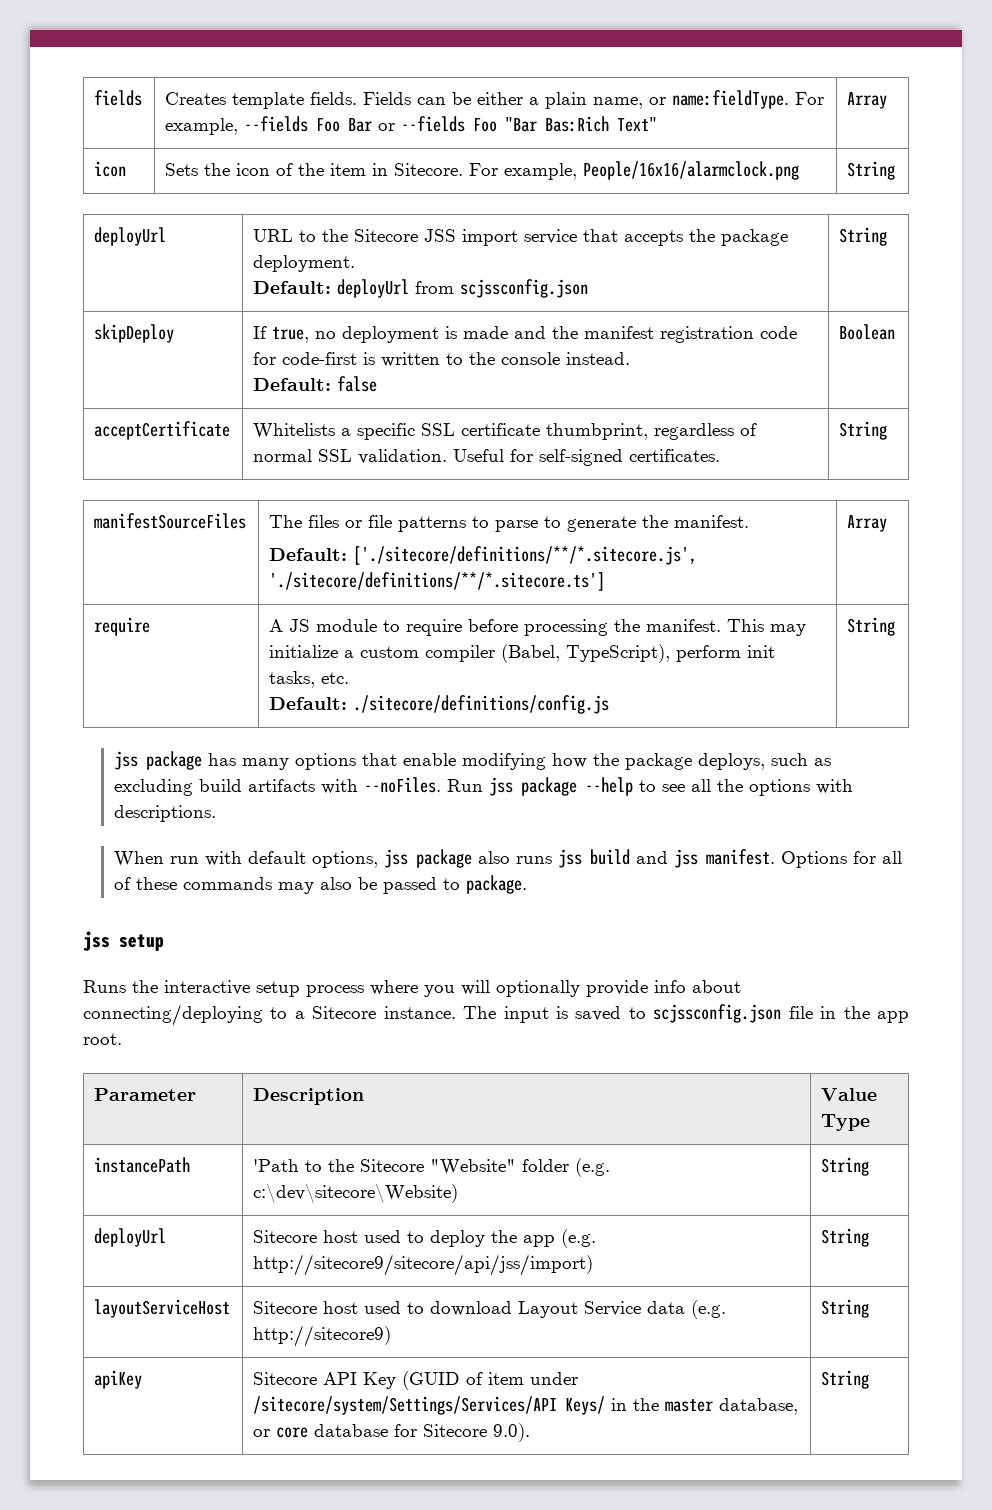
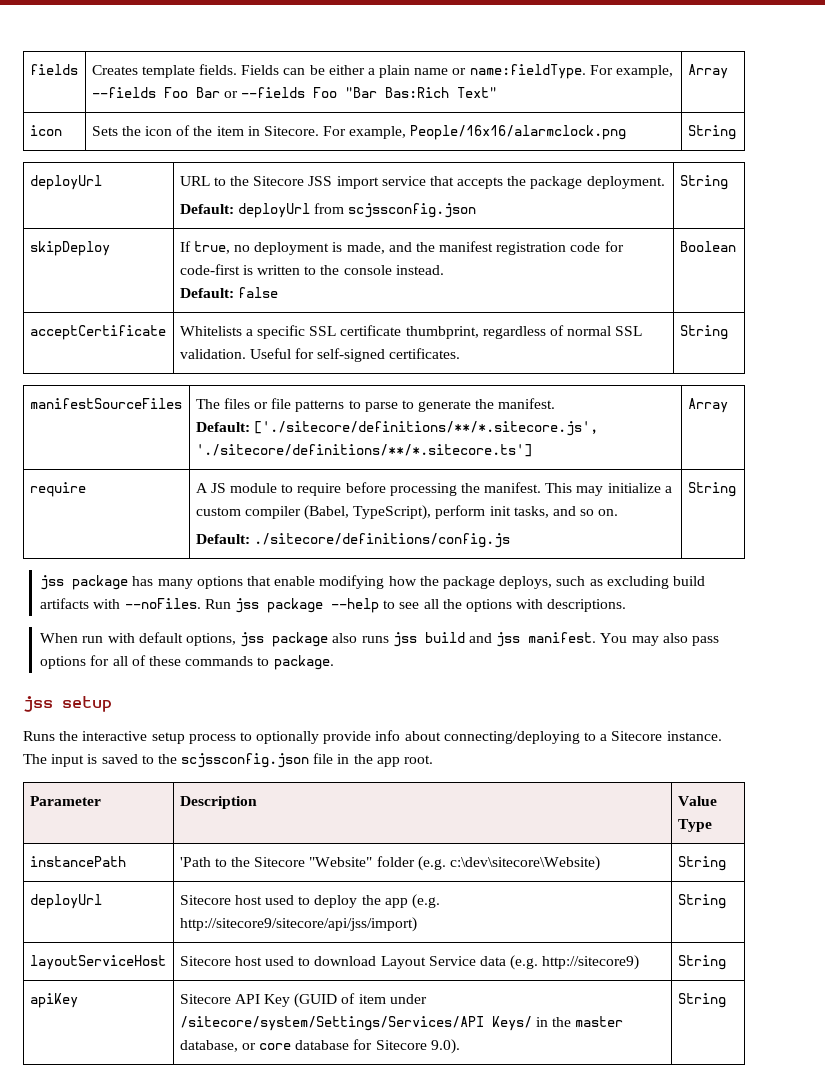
- fields | Creates template fields. Fields can be either a plain name, or name:fieldType. For example, --fields Foo Bar or --fields Foo "Bar Bas:Rich Text" | Array
+ fields | Creates template fields. Fields can be either a plain name or name:fieldType. For example, --fields Foo Bar or --fields Foo "Bar Bas:Rich Text" | Array
- skipDeploy | If true, no deployment is made and the manifest registration code for code-first is written to the console instead.
+ skipDeploy | If true, no deployment is made, and the manifest registration code for code-first is written to the console instead.
- require | A JS module to require before processing the manifest. This may initialize a custom compiler (Babel, TypeScript), perform init tasks, etc.
+ require | A JS module to require before processing the manifest. This may initialize a custom compiler (Babel, TypeScript), perform init tasks, and so on.
- Options for all of these commands may also be passed to package.
+ You may also pass options for all of these commands to package.
- Runs the interactive setup process where you will optionally provide info about connecting/deploying to a Sitecore instance.
+ Runs the interactive setup process to optionally provide info about connecting/deploying to a Sitecore instance.
- The input is saved to scjssconfig.json file in the app root.
+ The input is saved to the scjssconfig.json file in the app root.

